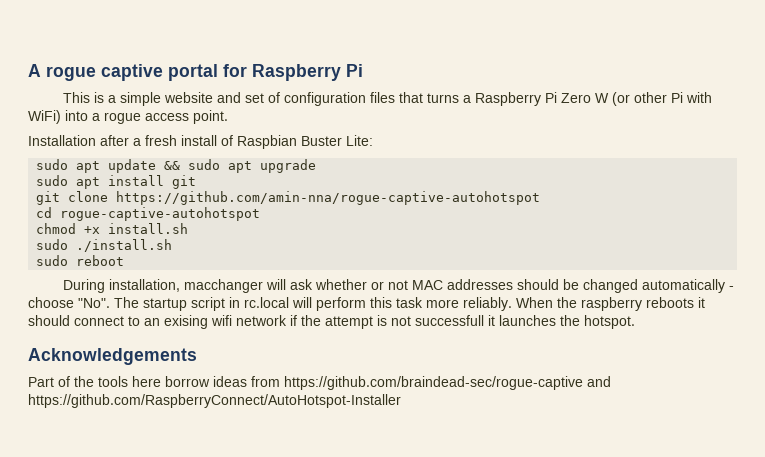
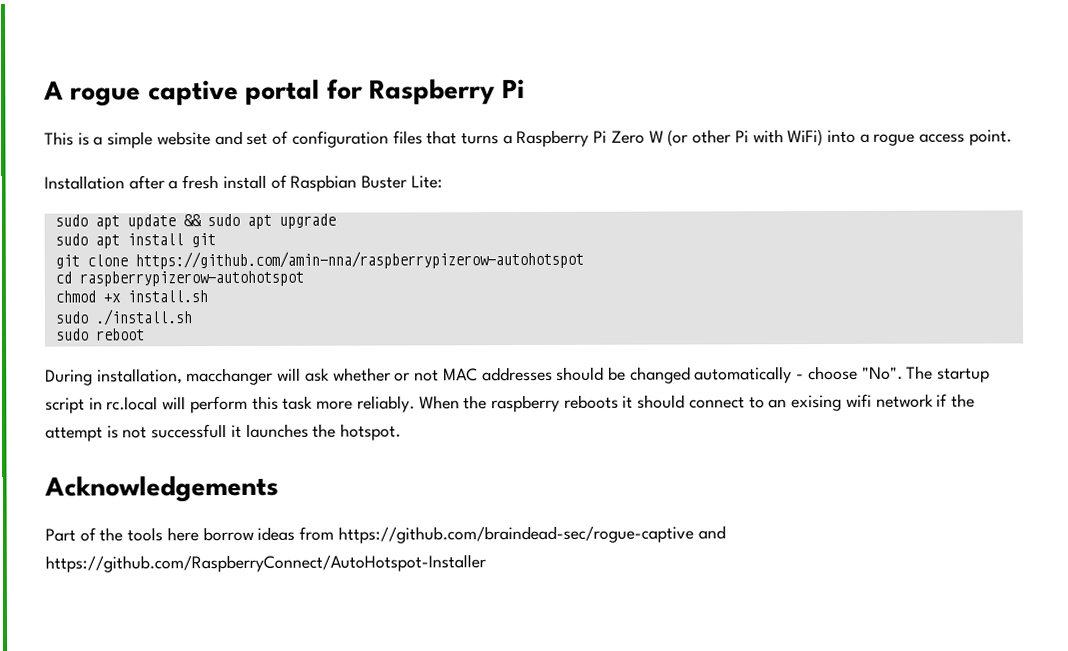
- git clone https://github.com/amin-nna/rogue-captive-autohotspot
+ git clone https://github.com/amin-nna/raspberrypizerow-autohotspot
- cd rogue-captive-autohotspot
+ cd raspberrypizerow-autohotspot

